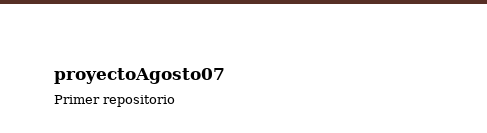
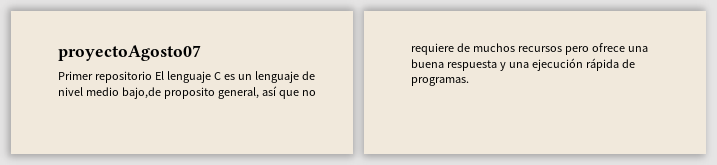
- Primer repositorio
+ Primer repositorio El lenguaje C es un lenguaje de nivel medio bajo,de proposito general, así que no requiere de muchos recursos pero ofrece una buena respuesta y una ejecución rápida de programas.

